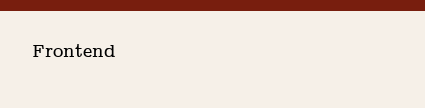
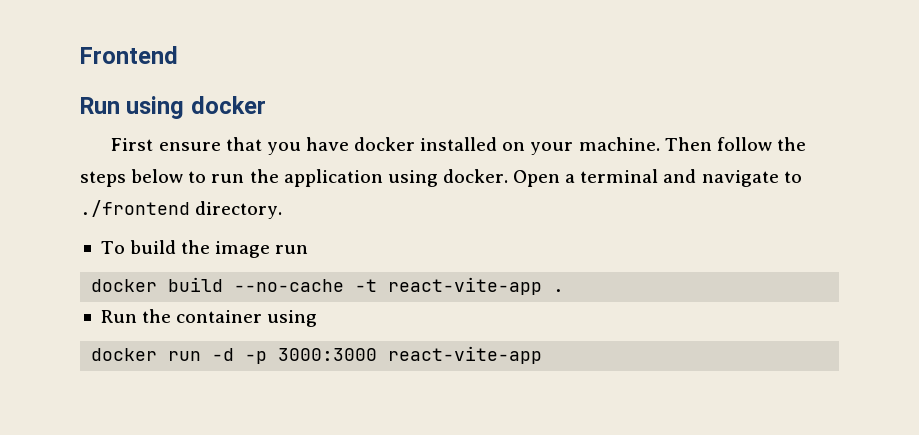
+ Run using docker
+ First ensure that you have docker installed on your machine. Then follow the steps below to run the application using docker. Open a terminal and navigate to ./frontend directory.
+ To build the image run
+ docker build --no-cache -t react-vite-app .
+ Run the container using
+ docker run -d -p 3000:3000 react-vite-app

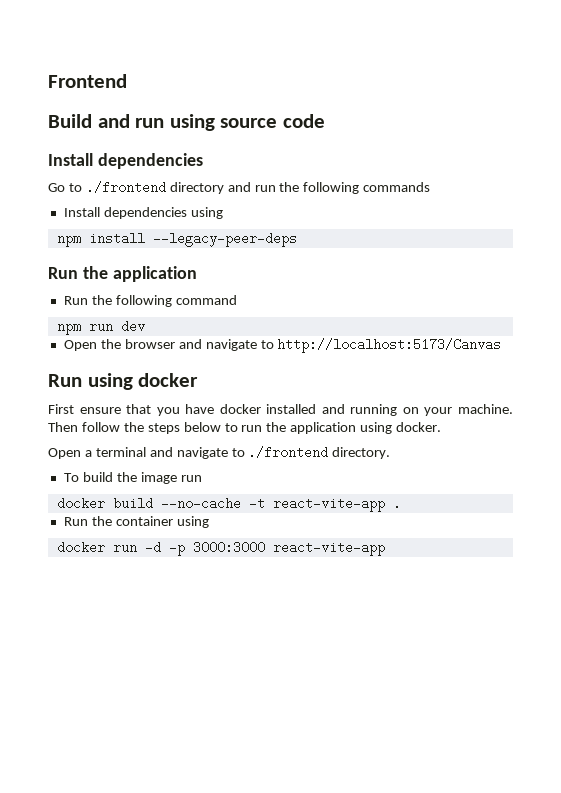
+ Build and run using source code
+ Install dependencies
+ Go to ./frontend directory and run the following commands
+ Install dependencies using
+ npm install --legacy-peer-deps
+ Run the application
+ Run the following command
+ npm run dev
+ Open the browser and navigate to http://localhost:5173/Canvas
- First ensure that you have docker installed on your machine.
+ First ensure that you have docker installed and running on your machine.
- Then follow the steps below to run the application using docker. Open a terminal and navigate to ./frontend directory.
+ Then follow the steps below to run the application using docker.
+ Open a terminal and navigate to ./frontend directory.

